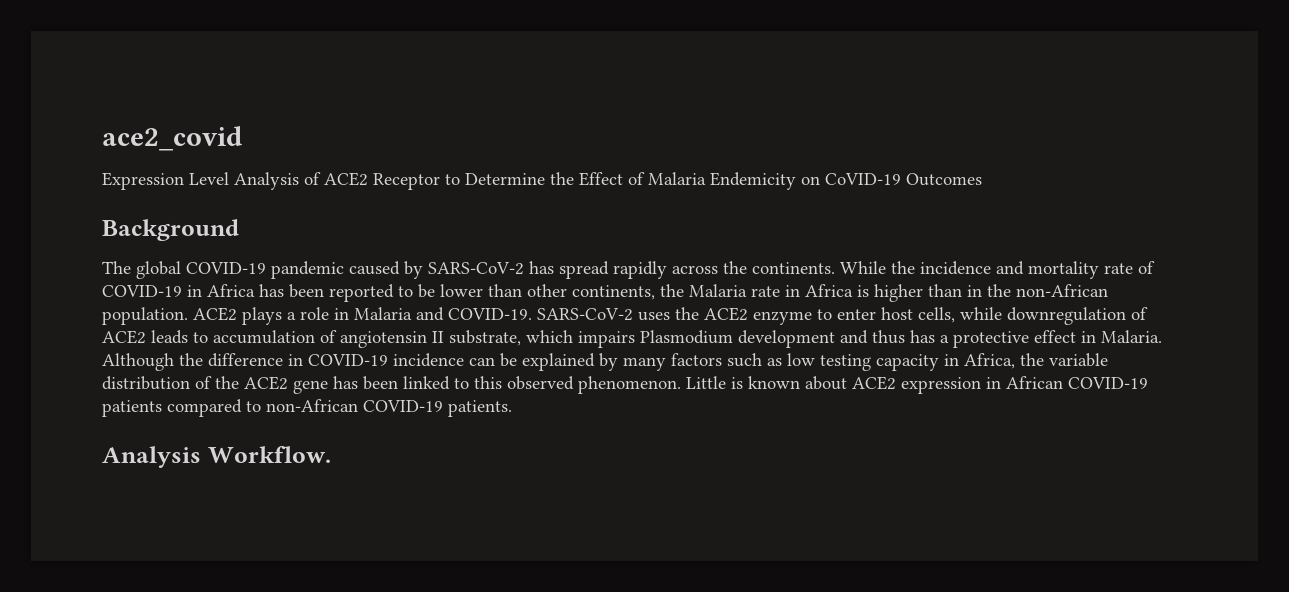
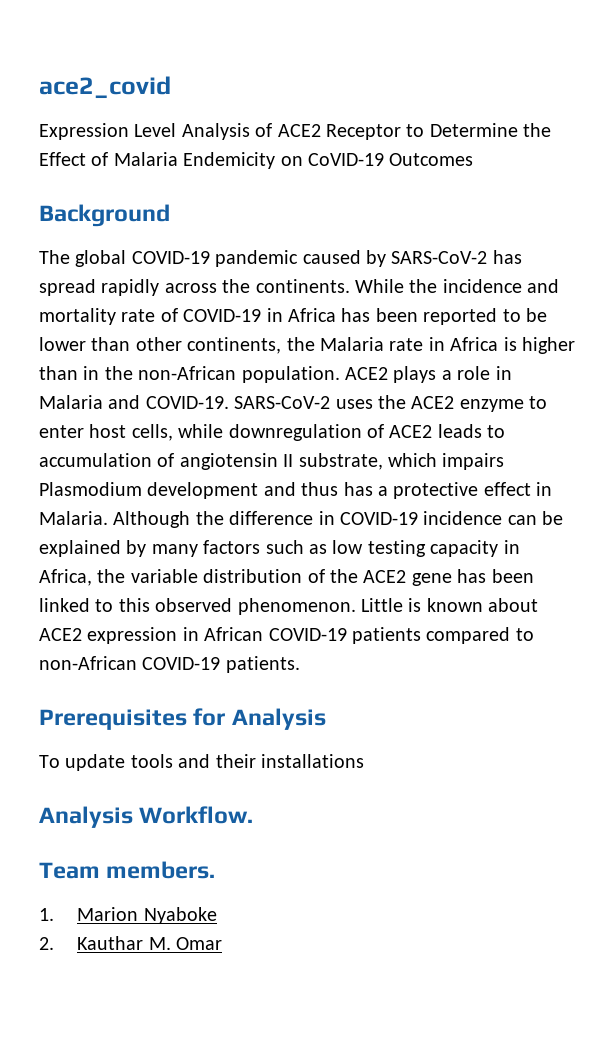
+ Prerequisites for Analysis
+ To update tools and their installations
  Analysis Workflow.
+ Team members.
+ 1. Marion Nyaboke
+ 2. Kauthar M. Omar

